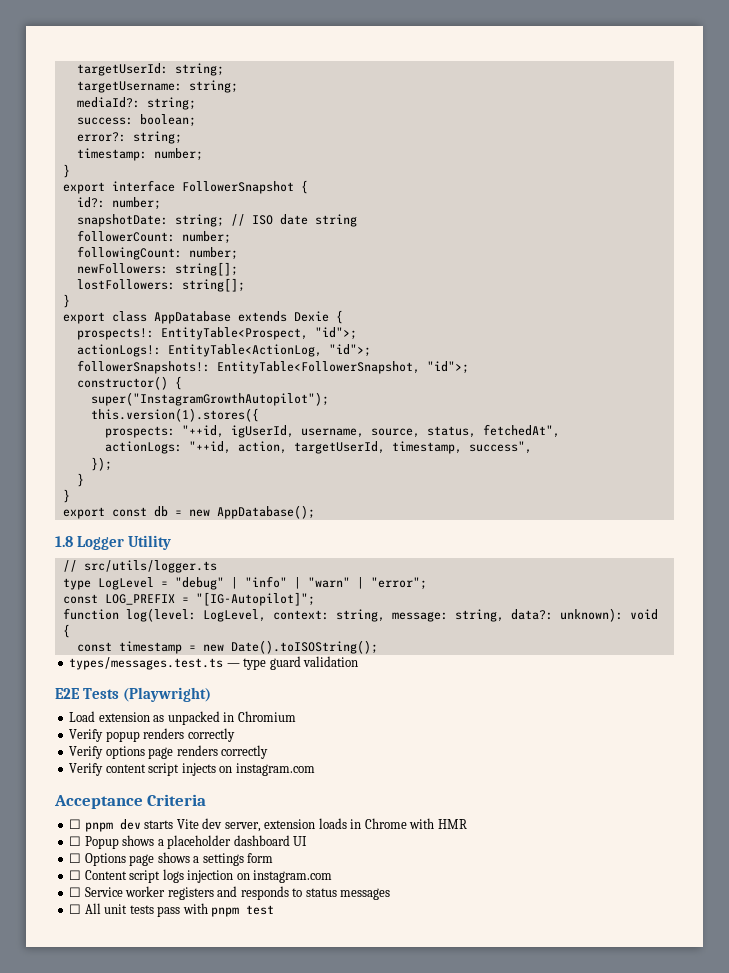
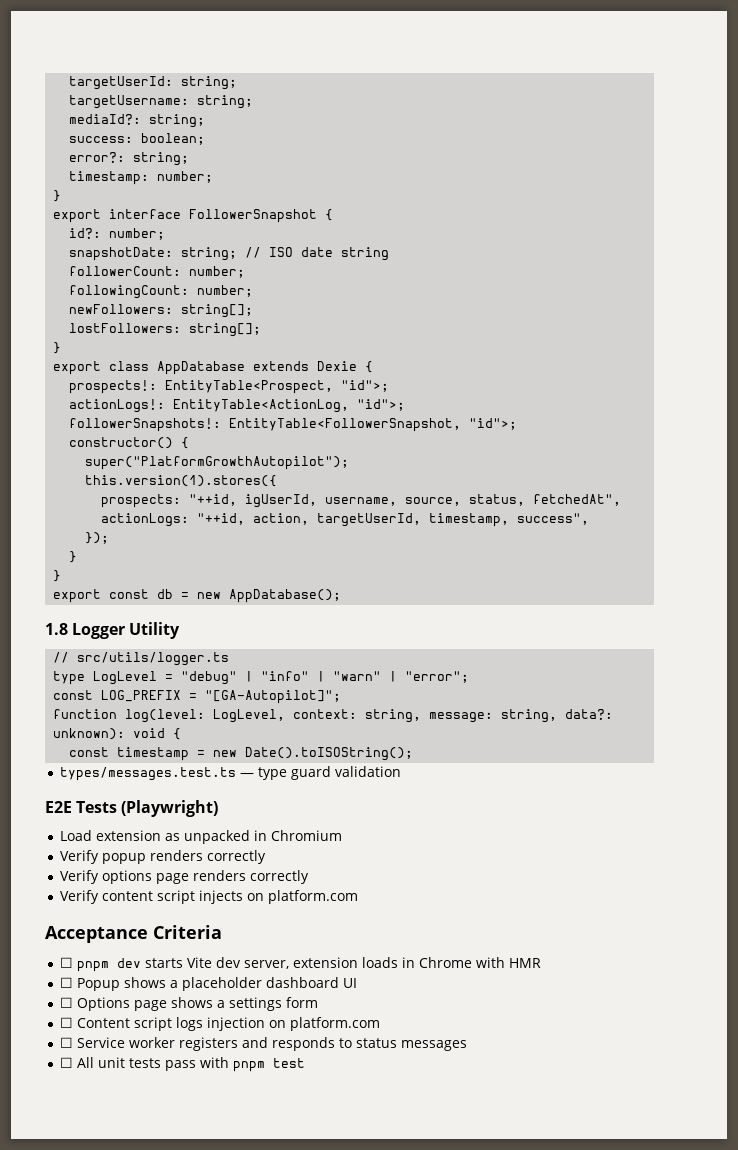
- super("InstagramGrowthAutopilot");
+ super("PlatformGrowthAutopilot");
- const LOG_PREFIX = "[IG-Autopilot]";
+ const LOG_PREFIX = "[GA-Autopilot]";
- Verify content script injects on instagram.com
+ Verify content script injects on platform.com
- ☐ Content script logs injection on instagram.com
+ ☐ Content script logs injection on platform.com

